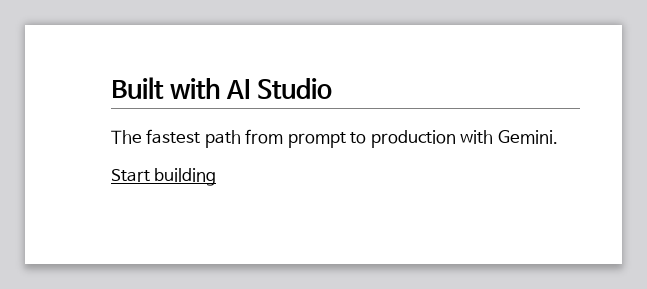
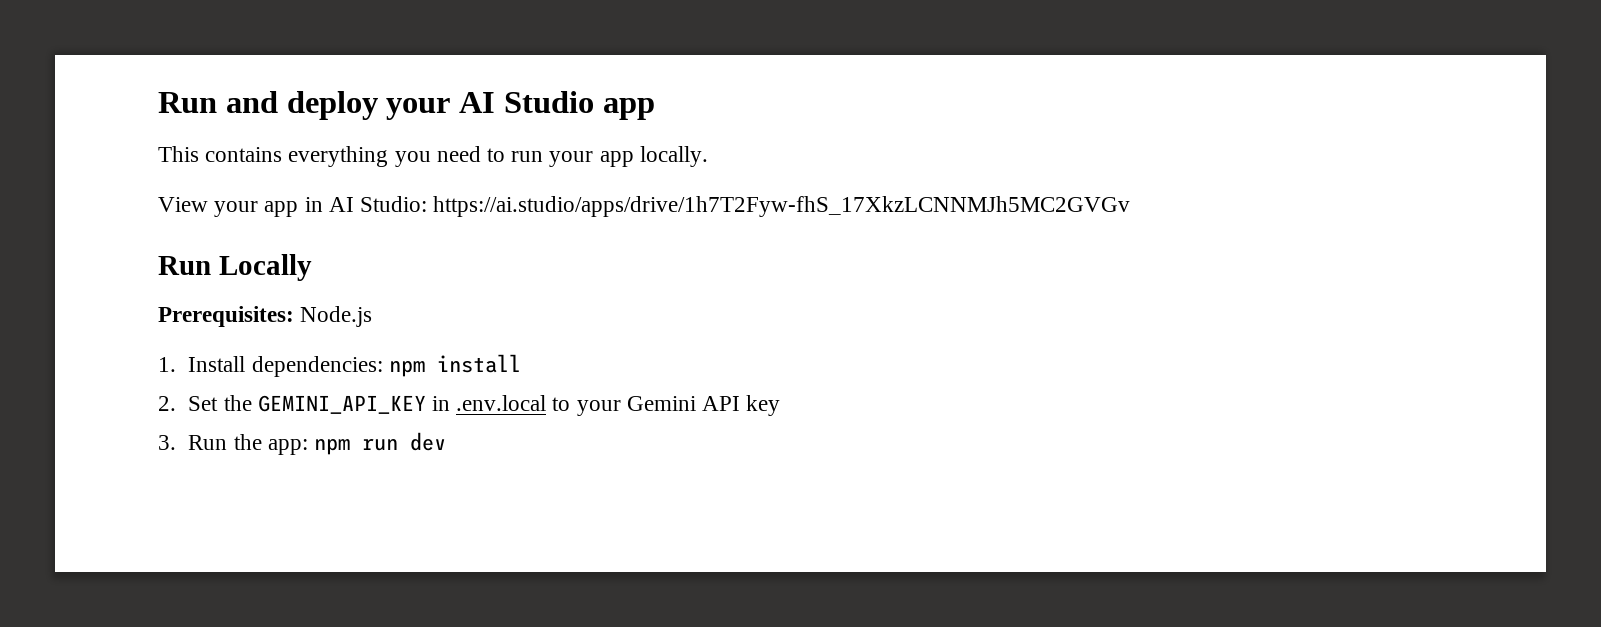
- Built with AI Studio
- The fastest path from prompt to production with Gemini.
- Start building
+ Run and deploy your AI Studio app
+ This contains everything you need to run your app locally.
+ View your app in AI Studio: https://ai.studio/apps/drive/1h7T2Fyw-fhS_17XkzLCNNMJh5MC2GVGv
+ Run Locally
+ Prerequisites: Node.js
+ 1. Install dependencies: npm install
+ 2. Set the GEMINI_API_KEY in .env.local to your Gemini API key
+ 3. Run the app: npm run dev

